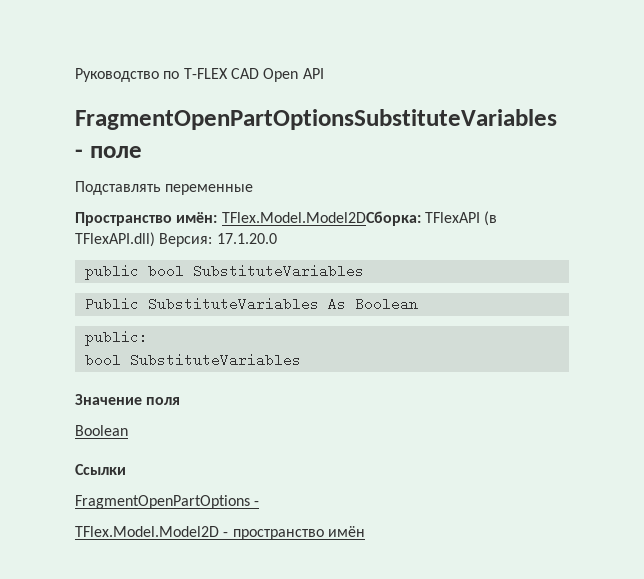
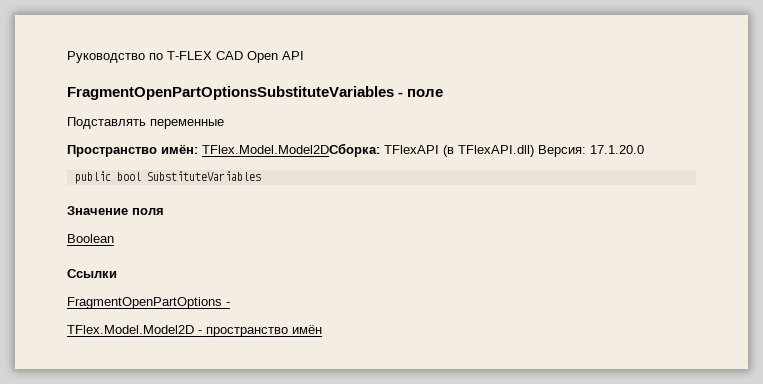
- Public SubstituteVariables As Boolean
- public:
- bool SubstituteVariables

